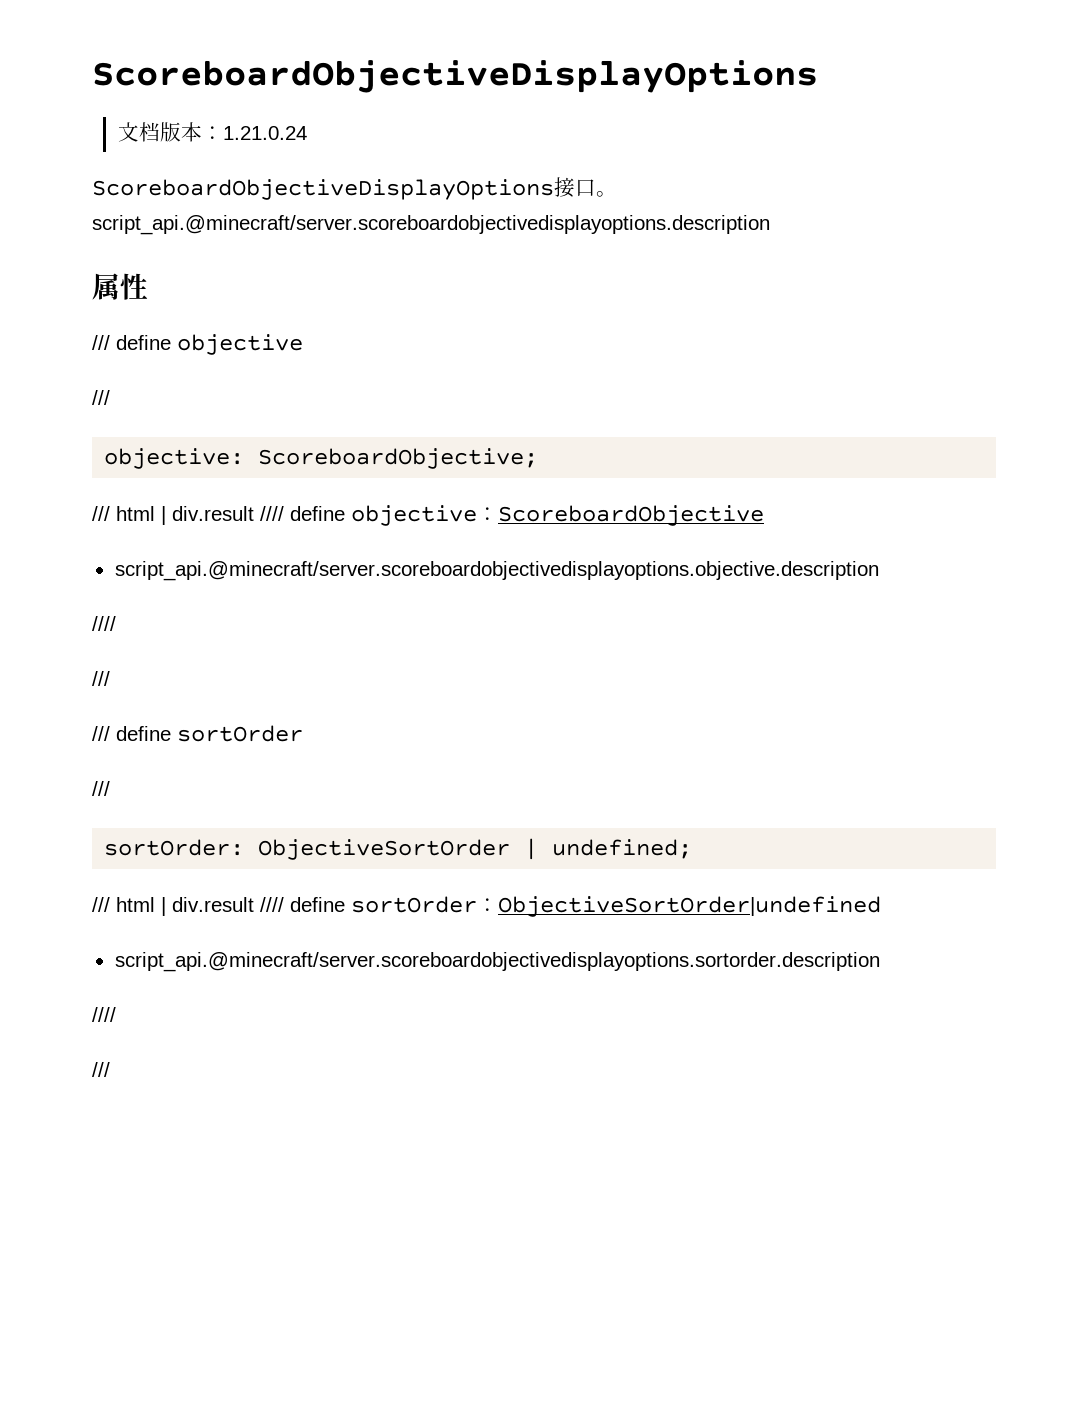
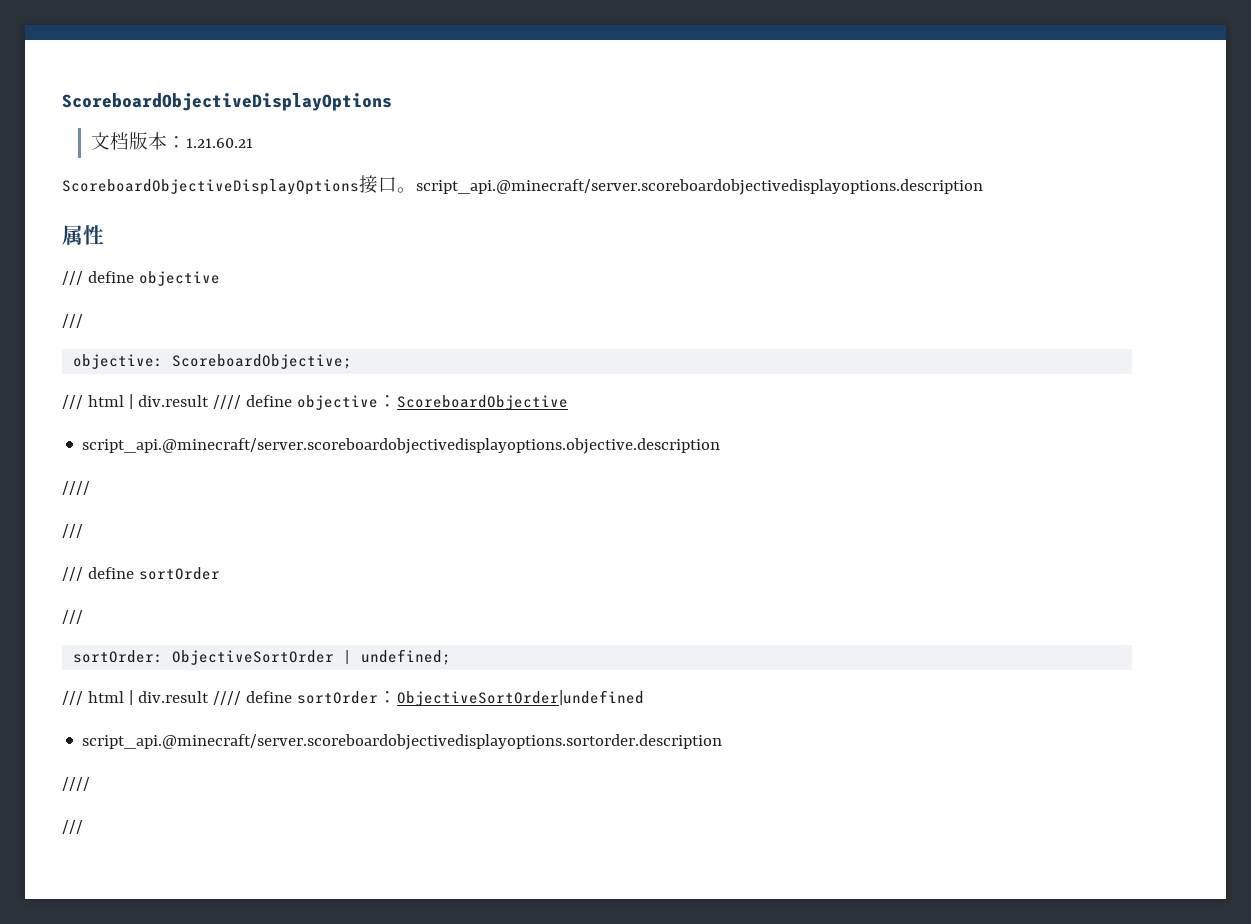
- 文档版本：1.21.0.24
+ 文档版本：1.21.60.21

